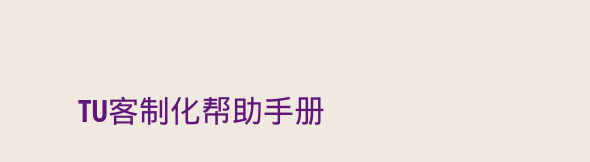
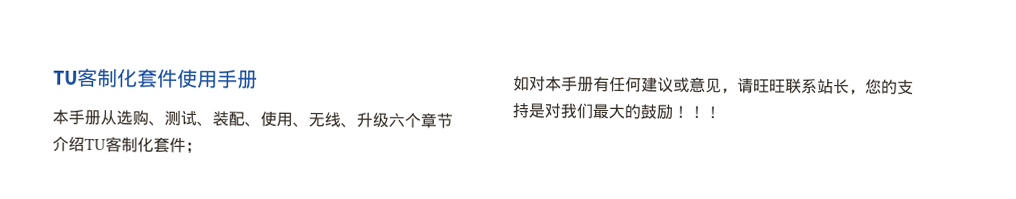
- TU客制化帮助手册
+ TU客制化套件使用手册
+ 本手册从选购、测试、装配、使用、无线、升级六个章节介绍TU客制化套件；
+ 如对本手册有任何建议或意见，请旺旺联系站长，您的支持是对我们最大的鼓励！！！

